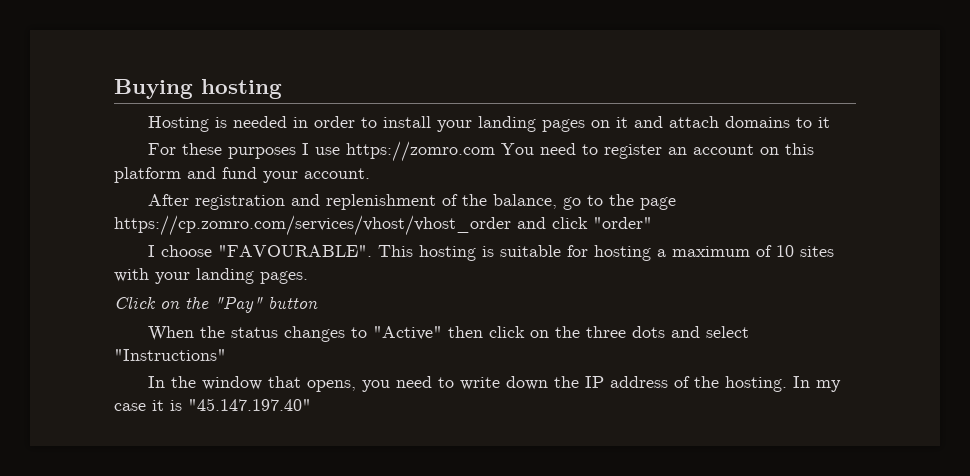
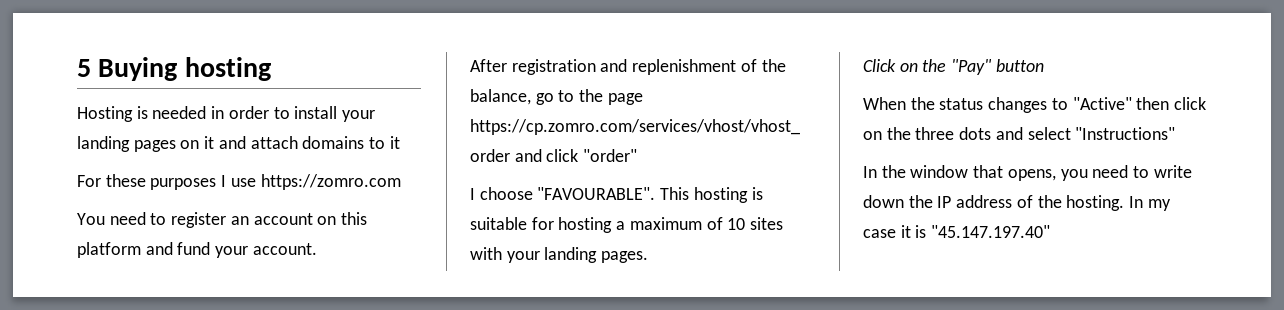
- Buying hosting
+ 5 Buying hosting
- For these purposes I use https://zomro.com You need to register an account on this platform and fund your account.
+ For these purposes I use https://zomro.com
+ You need to register an account on this platform and fund your account.

